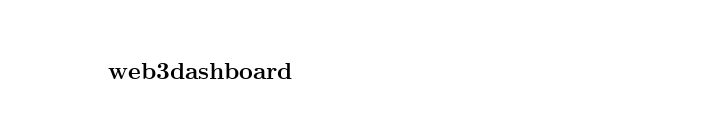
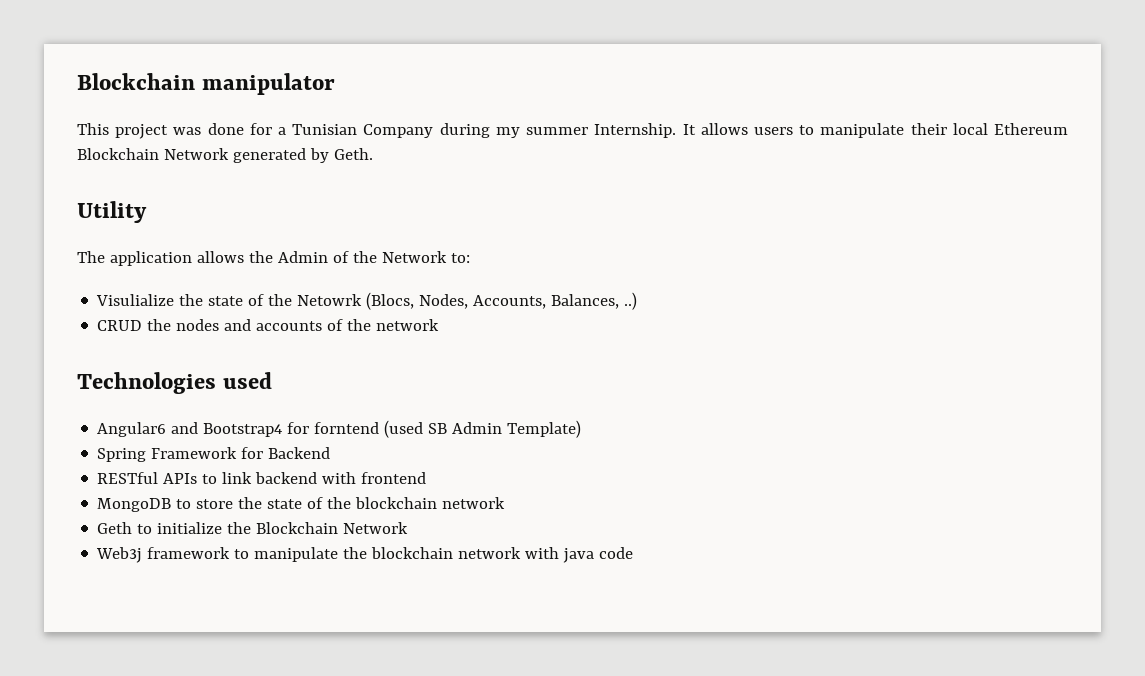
- web3dashboard
+ Blockchain manipulator
+ This project was done for a Tunisian Company during my summer Internship. It allows users to manipulate their local Ethereum Blockchain Network generated by Geth.
+ Utility
+ The application allows the Admin of the Network to:
+ Visulialize the state of the Netowrk (Blocs, Nodes, Accounts, Balances, ..)
+ CRUD the nodes and accounts of the network
+ Technologies used
+ Angular6 and Bootstrap4 for forntend (used SB Admin Template)
+ Spring Framework for Backend
+ RESTful APIs to link backend with frontend
+ MongoDB to store the state of the blockchain network
+ Geth to initialize the Blockchain Network
+ Web3j framework to manipulate the blockchain network with java code

